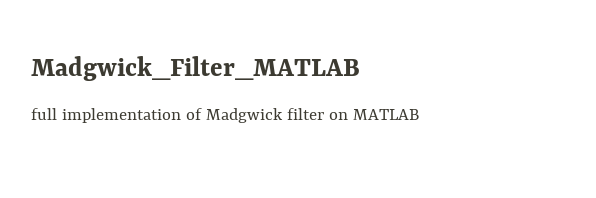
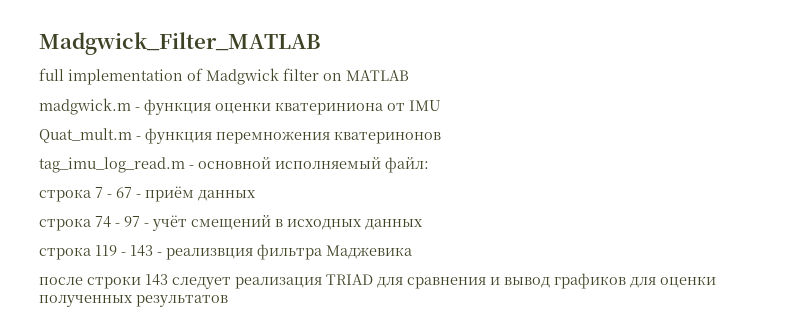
+ madgwick.m - функция оценки кватериниона от IMU
+ Quat_mult.m - функция перемножения кватеринонов
+ tag_imu_log_read.m - основной исполняемый файл:
+ cтрока 7 - 67 - приём данных
+ cтрока 74 - 97 - учёт смещений в исходных данных
+ строка 119 - 143 - реализвция фильтра Маджевика
+ после строки 143 следует реализация TRIAD для сравнения и вывод графиков для оценки полученных результатов

